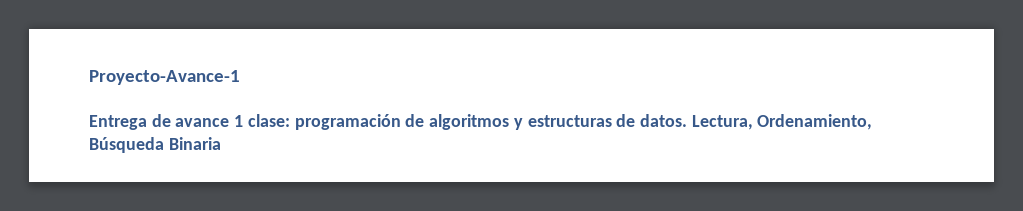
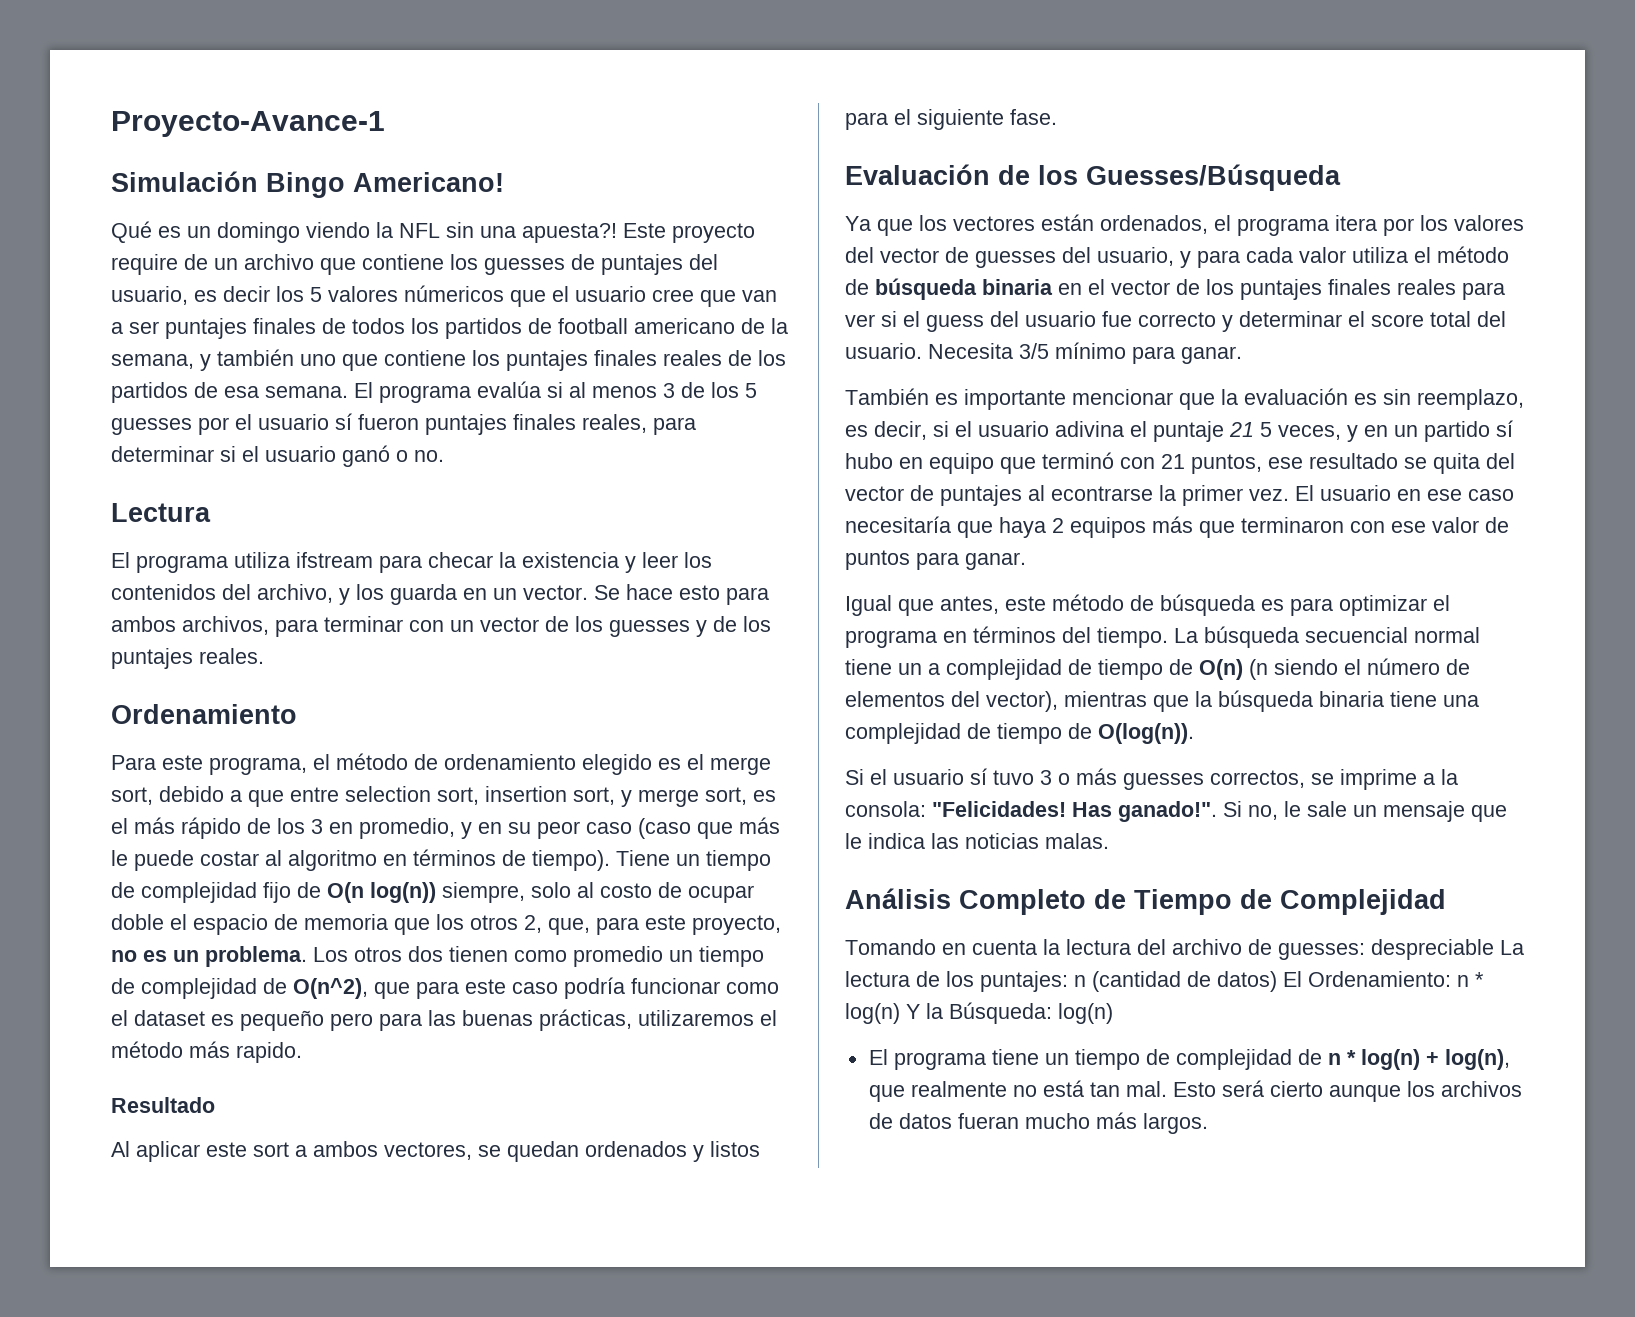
- Entrega de avance 1 clase: programación de algoritmos y estructuras de datos. Lectura, Ordenamiento, Búsqueda Binaria
+ Simulación Bingo Americano!
+ Qué es un domingo viendo la NFL sin una apuesta?! Este proyecto require de un archivo que contiene los guesses de puntajes del usuario, es decir los 5 valores númericos que el usuario cree que van a ser puntajes finales de todos los partidos de football americano de la semana, y también uno que contiene los puntajes finales reales de los partidos de esa semana. El programa evalúa si al menos 3 de los 5 guesses por el usuario sí fueron puntajes finales reales, para determinar si el usuario ganó o no.
+ Lectura
+ El programa utiliza ifstream para checar la existencia y leer los contenidos del archivo, y los guarda en un vector. Se hace esto para ambos archivos, para terminar con un vector de los guesses y de los puntajes reales.
+ Ordenamiento
+ Para este programa, el método de ordenamiento elegido es el merge sort, debido a que entre selection sort, insertion sort, y merge sort, es el más rápido de los 3 en promedio, y en su peor caso (caso que más le puede costar al algoritmo en términos de tiempo). Tiene un tiempo de complejidad fijo de O(n log(n)) siempre, solo al costo de ocupar doble el espacio de memoria que los otros 2, que, para este proyecto, no es un problema. Los otros dos tienen como promedio un tiempo de complejidad de O(n^2), que para este caso podría funcionar como el dataset es pequeño pero para las buenas prácticas, utilizaremos el método más rapido.
+ Resultado
+ Al aplicar este sort a ambos vectores, se quedan ordenados y listos para el siguiente fase.
+ Evaluación de los Guesses/Búsqueda
+ Ya que los vectores están ordenados, el programa itera por los valores del vector de guesses del usuario, y para cada valor utiliza el método de búsqueda binaria en el vector de los puntajes finales reales para ver si el guess del usuario fue correcto y determinar el score total del usuario. Necesita 3/5 mínimo para ganar.
+ También es importante mencionar que la evaluación es sin reemplazo, es decir, si el usuario adivina el puntaje 21 5 veces, y en un partido sí hubo en equipo que terminó con 21 puntos, ese resultado se quita del vector de puntajes al econtrarse la primer vez. El usuario en ese caso necesitaría que haya 2 equipos más que terminaron con ese valor de puntos para ganar.
+ Igual que antes, este método de búsqueda es para optimizar el programa en términos del tiempo. La búsqueda secuencial normal tiene un a complejidad de tiempo de O(n) (n siendo el número de elementos del vector), mientras que la búsqueda binaria tiene una complejidad de tiempo de O(log(n)).
+ Si el usuario sí tuvo 3 o más guesses correctos, se imprime a la consola: "Felicidades! Has ganado!". Si no, le sale un mensaje que le indica las noticias malas.
+ Análisis Completo de Tiempo de Complejidad
+ Tomando en cuenta la lectura del archivo de guesses: despreciable La lectura de los puntajes: n (cantidad de datos) El Ordenamiento: n * log(n) Y la Búsqueda: log(n)
+ El programa tiene un tiempo de complejidad de n * log(n) + log(n), que realmente no está tan mal. Esto será cierto aunque los archivos de datos fueran mucho más largos.

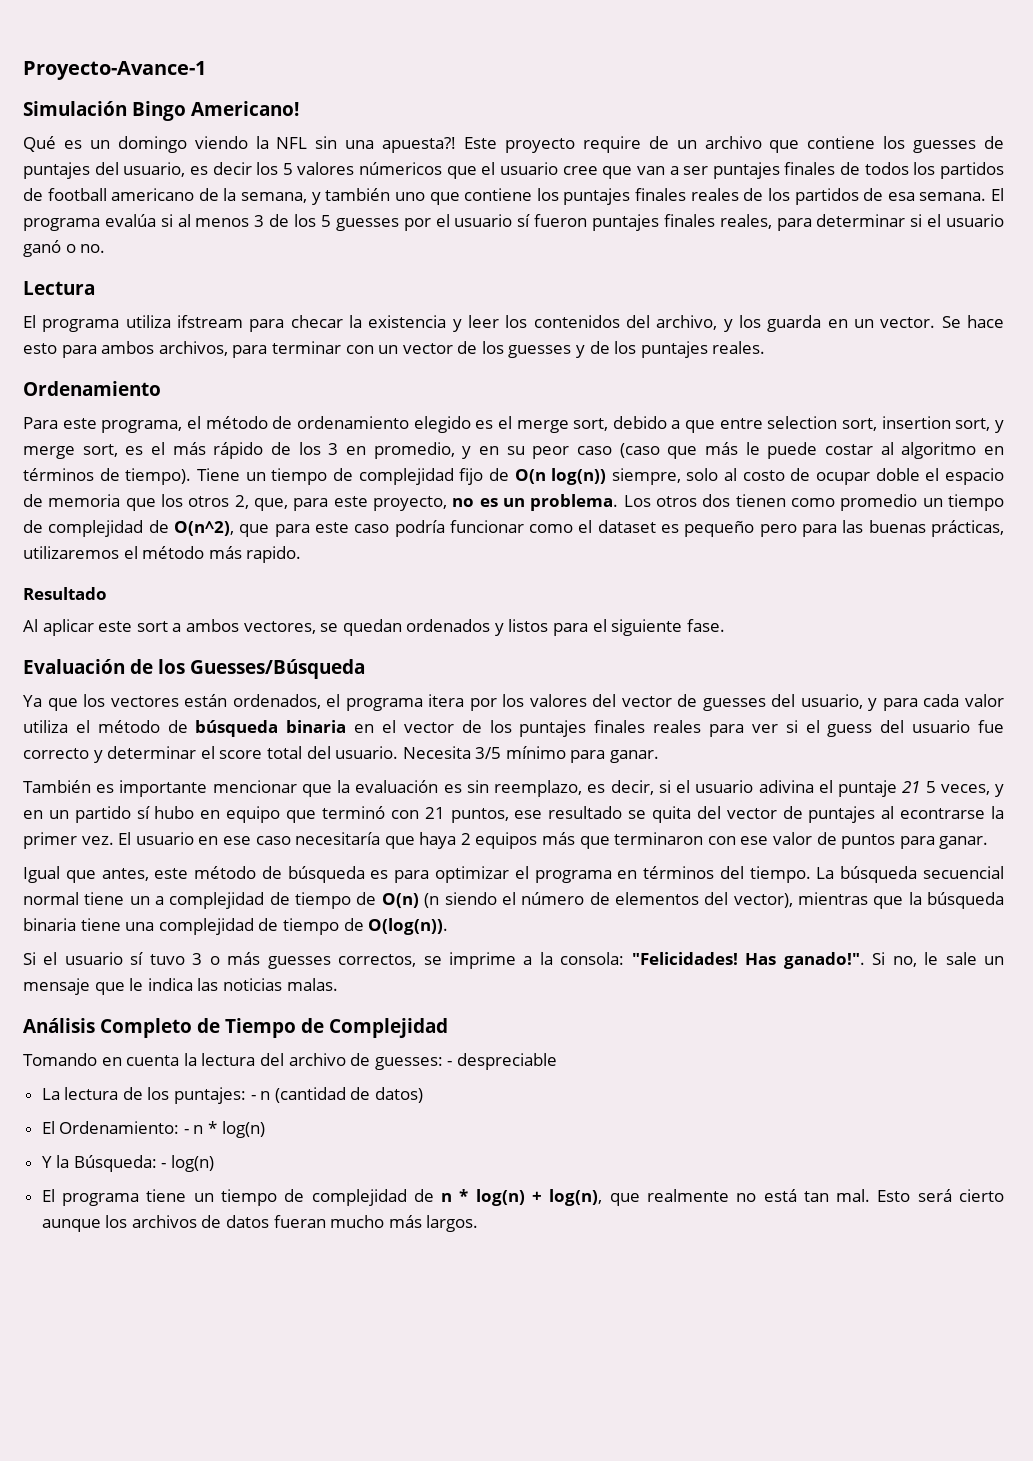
- Tomando en cuenta la lectura del archivo de guesses: despreciable La lectura de los puntajes: n (cantidad de datos) El Ordenamiento: n * log(n) Y la Búsqueda: log(n)
+ Tomando en cuenta la lectura del archivo de guesses: - despreciable
+ La lectura de los puntajes: - n (cantidad de datos)
+ El Ordenamiento: - n * log(n)
+ Y la Búsqueda: - log(n)

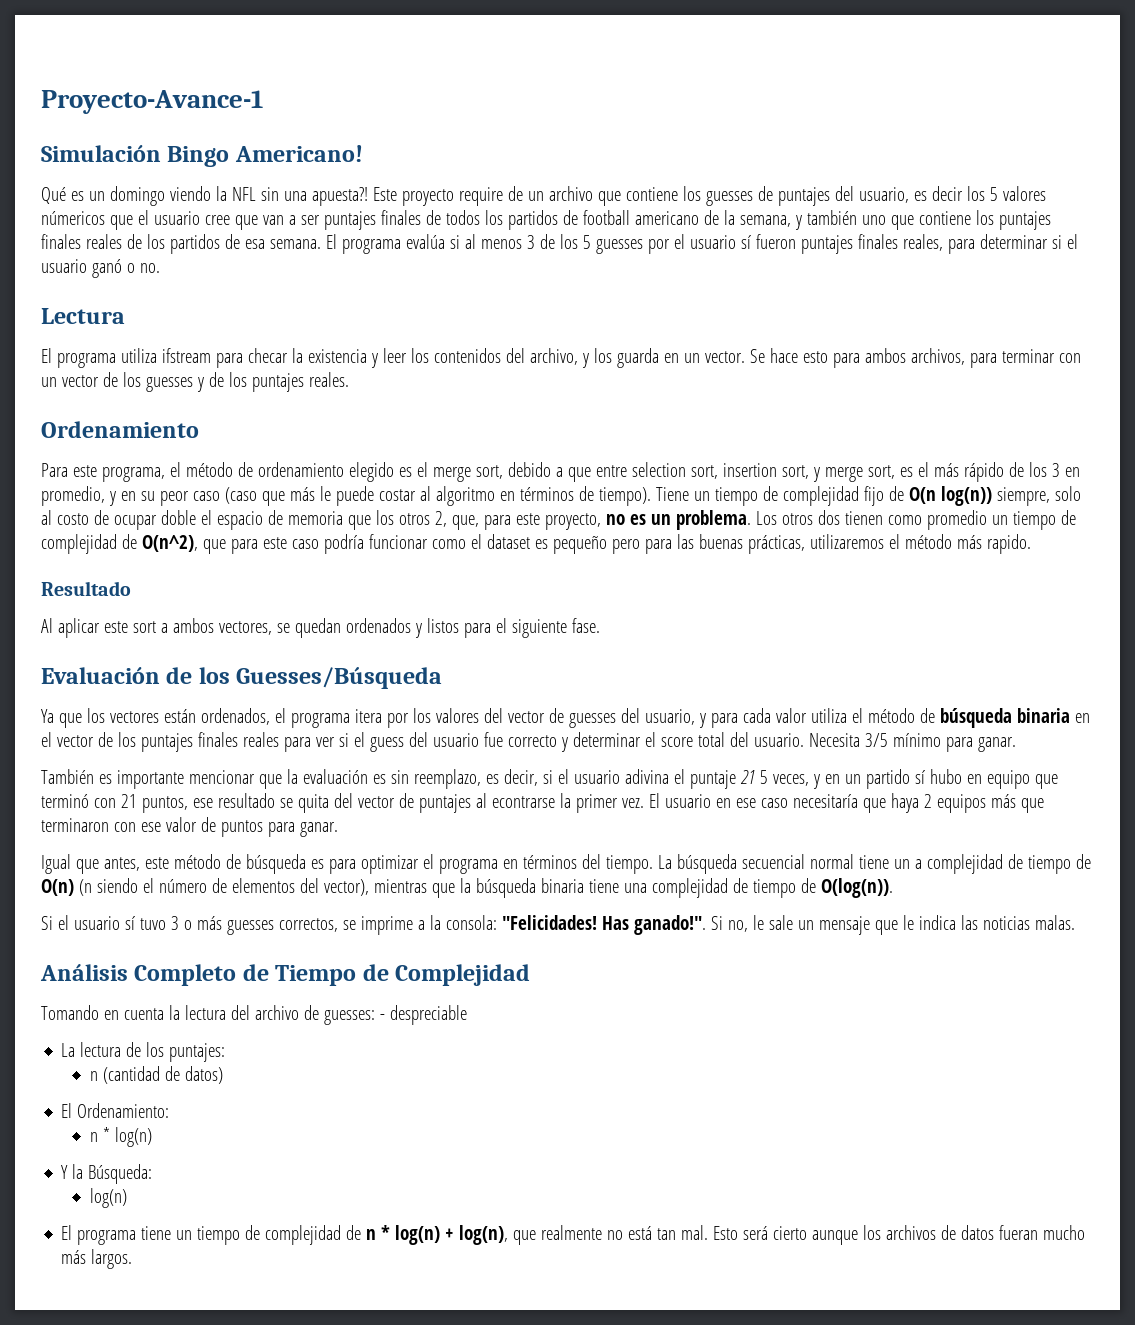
- La lectura de los puntajes: - n (cantidad de datos)
+ La lectura de los puntajes:
+ n (cantidad de datos)
- El Ordenamiento: - n * log(n)
+ El Ordenamiento:
+ n * log(n)
- Y la Búsqueda: - log(n)
+ Y la Búsqueda:
+ log(n)

